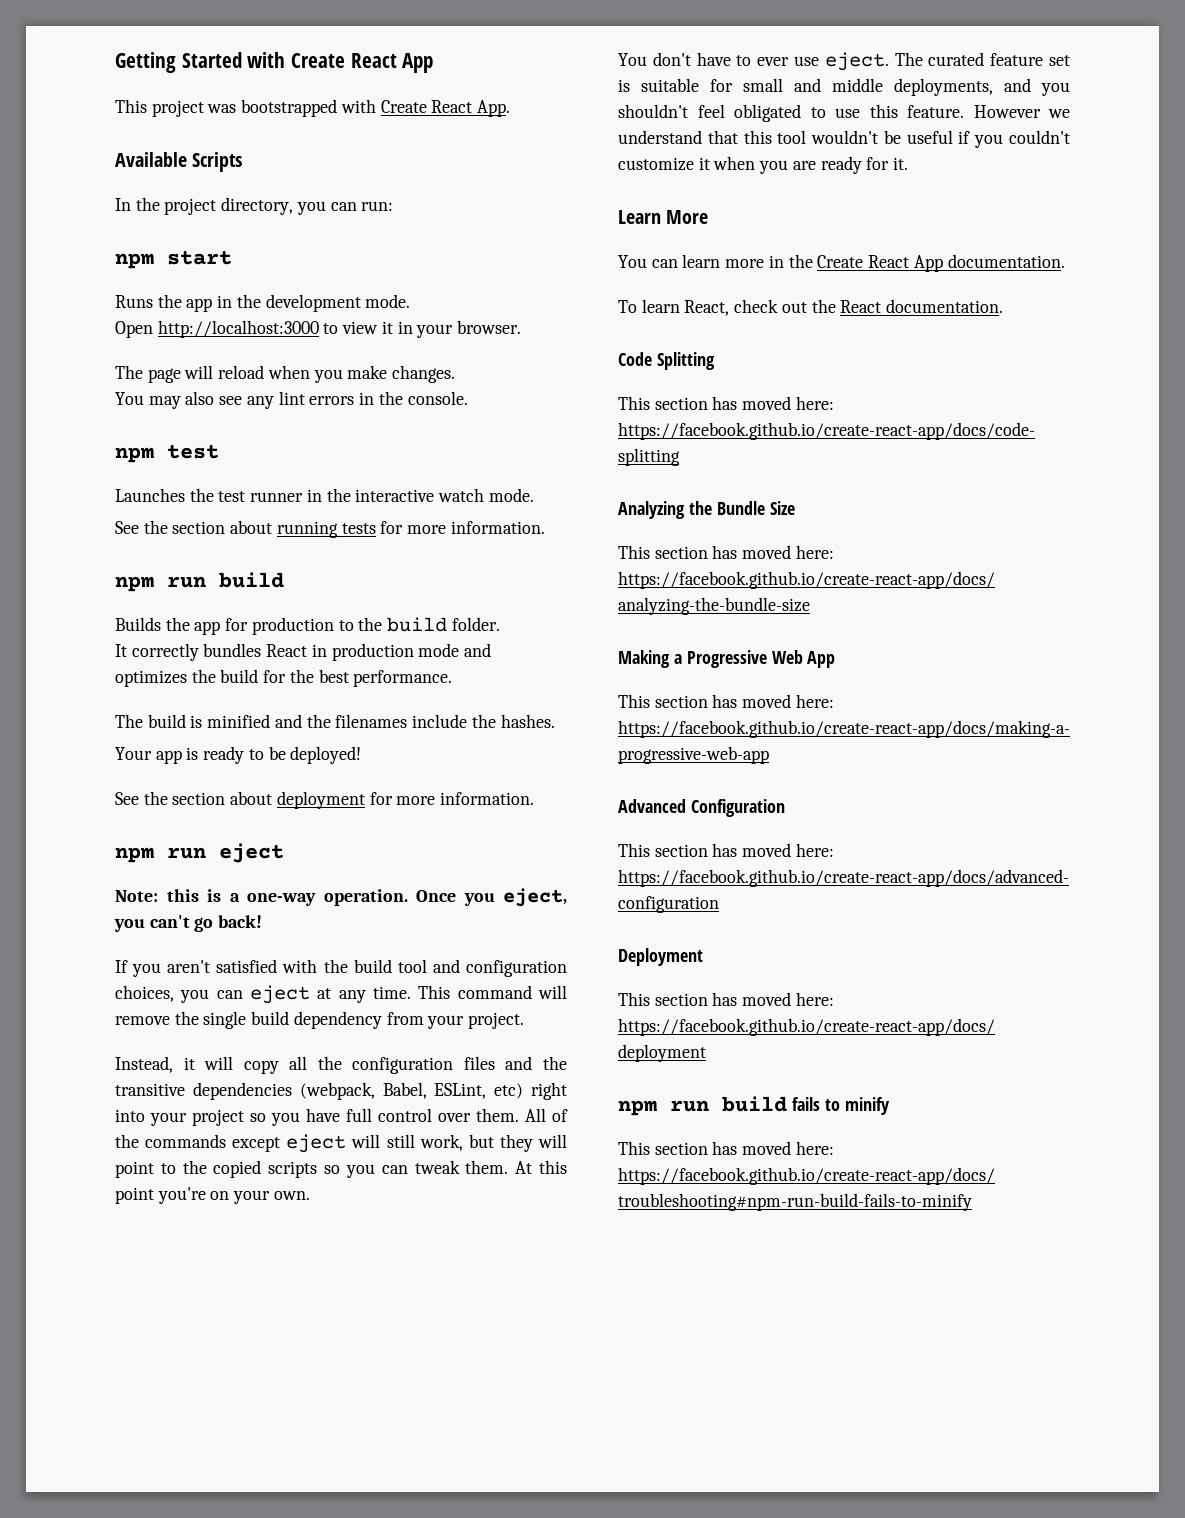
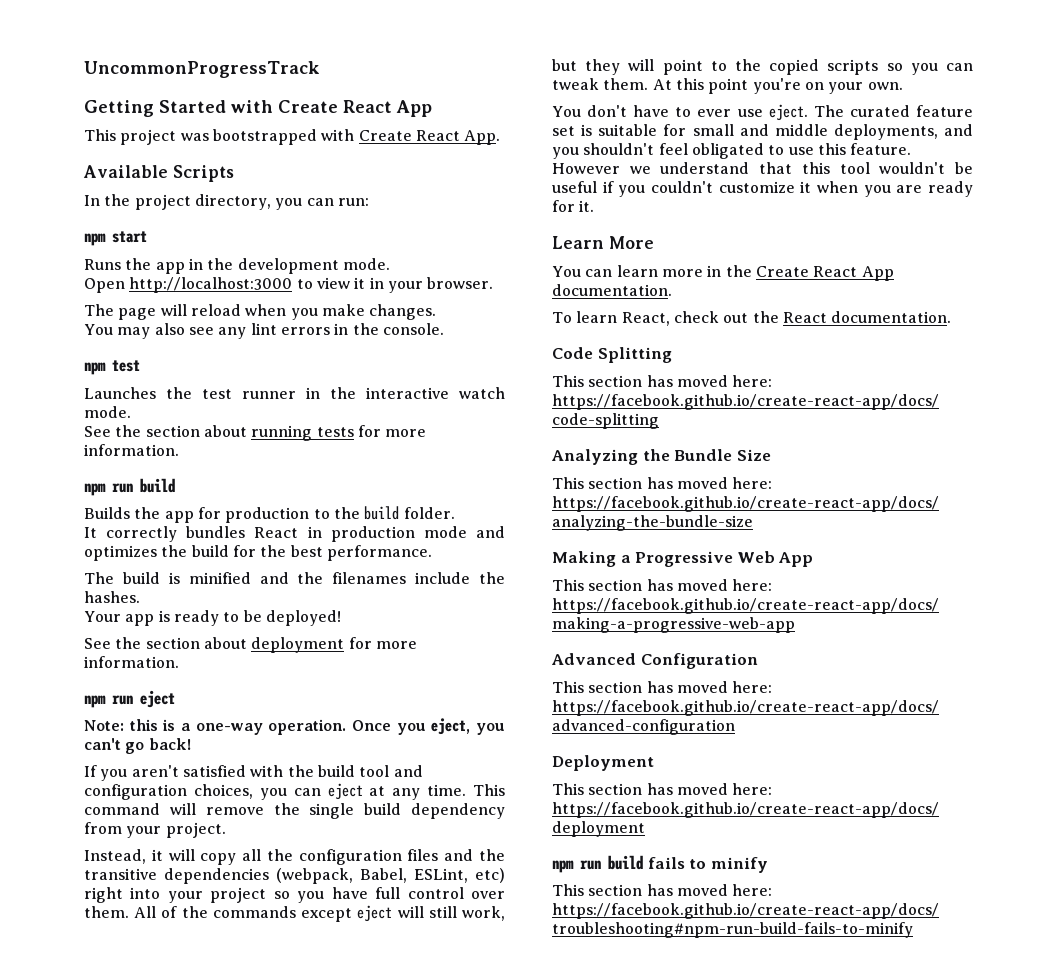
+ UncommonProgressTrack

